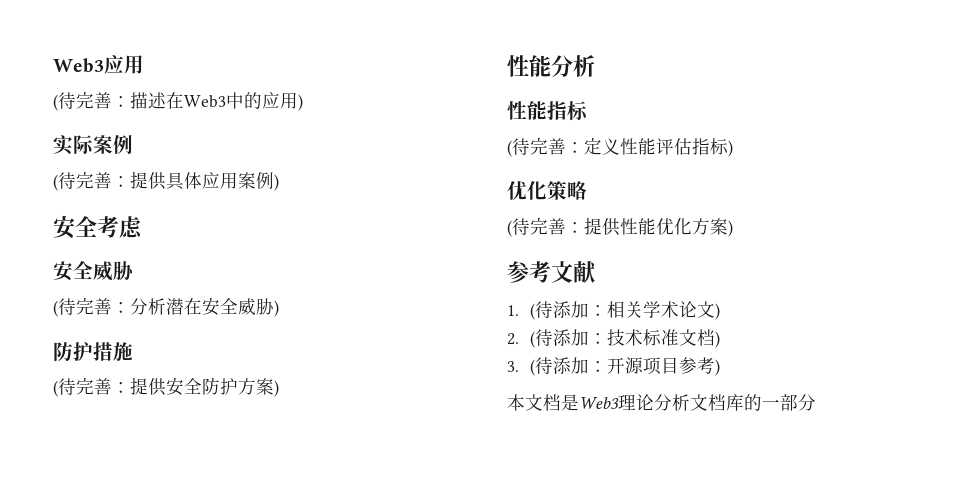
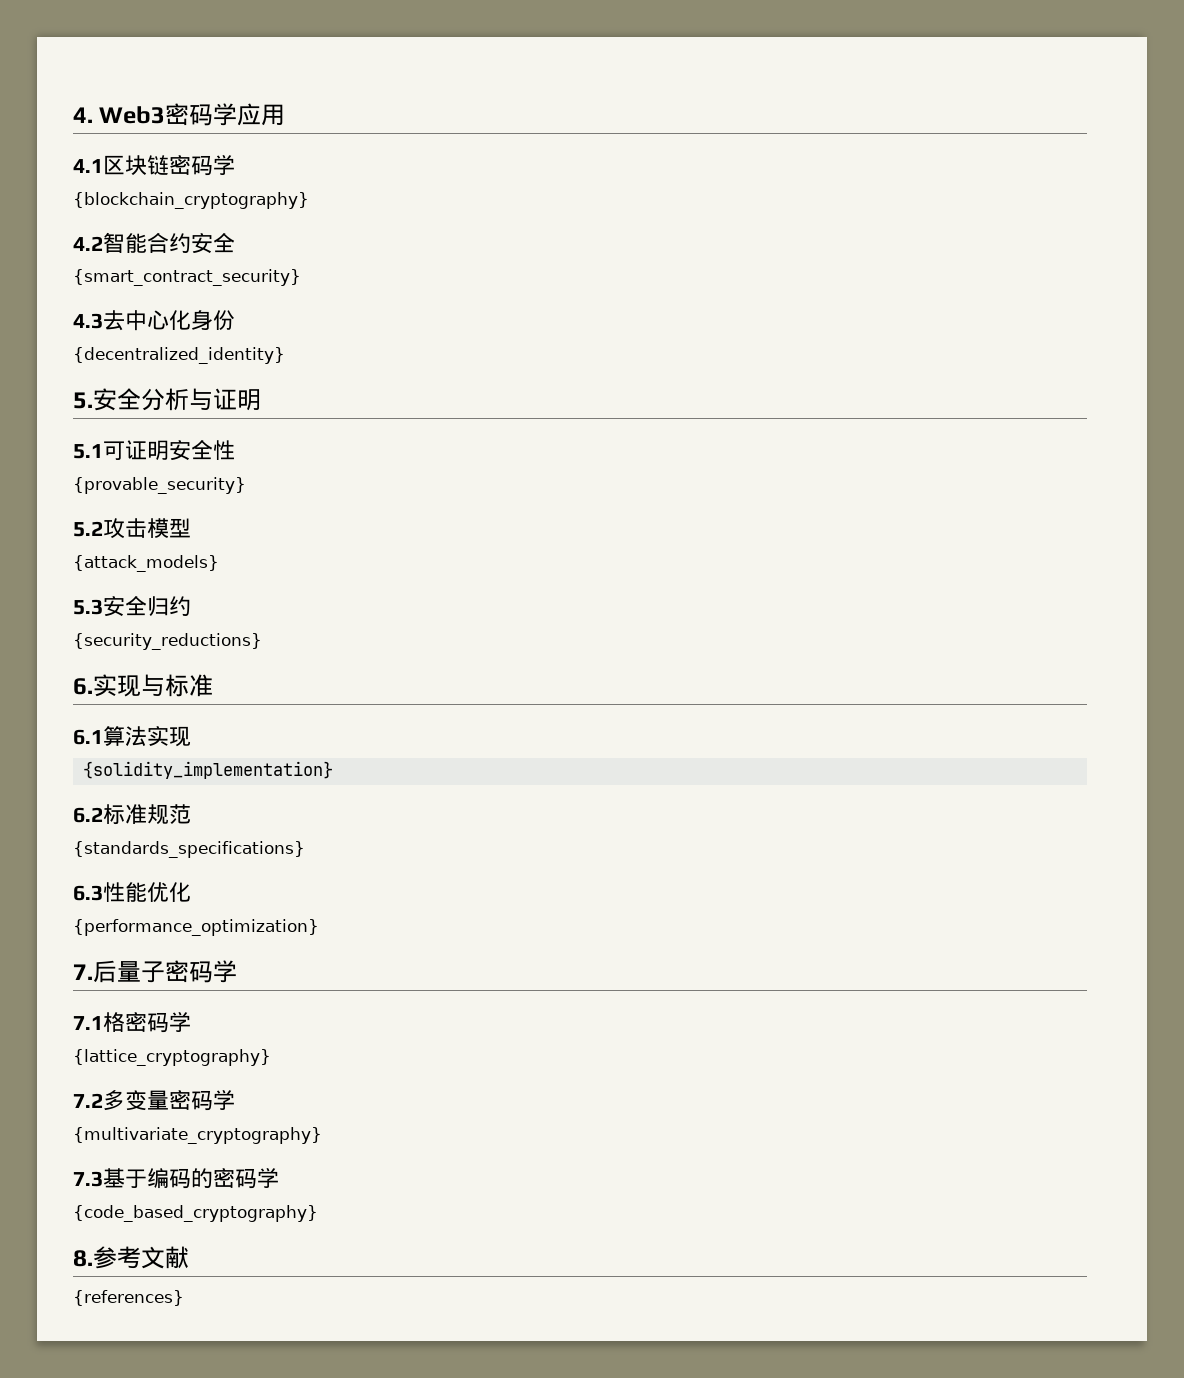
- Web3应用
- (待完善：描述在Web3中的应用)
- 实际案例
- (待完善：提供具体应用案例)
- 安全考虑
- 安全威胁
- (待完善：分析潜在安全威胁)
- 防护措施
- (待完善：提供安全防护方案)
- 性能分析
- 性能指标
- (待完善：定义性能评估指标)
- 优化策略
- (待完善：提供性能优化方案)
- 参考文献
- 1. (待添加：相关学术论文)
- 2. (待添加：技术标准文档)
- 3. (待添加：开源项目参考)
- 本文档是Web3理论分析文档库的一部分
+ 4. Web3密码学应用
+ 4.1区块链密码学
+ {blockchain_cryptography}
+ 4.2智能合约安全
+ {smart_contract_security}
+ 4.3去中心化身份
+ {decentralized_identity}
+ 5.安全分析与证明
+ 5.1可证明安全性
+ {provable_security}
+ 5.2攻击模型
+ {attack_models}
+ 5.3安全归约
+ {security_reductions}
+ 6.实现与标准
+ 6.1算法实现
+ {solidity_implementation}
+ 6.2标准规范
+ {standards_specifications}
+ 6.3性能优化
+ {performance_optimization}
+ 7.后量子密码学
+ 7.1格密码学
+ {lattice_cryptography}
+ 7.2多变量密码学
+ {multivariate_cryptography}
+ 7.3基于编码的密码学
+ {code_based_cryptography}
+ 8.参考文献
+ {references}

